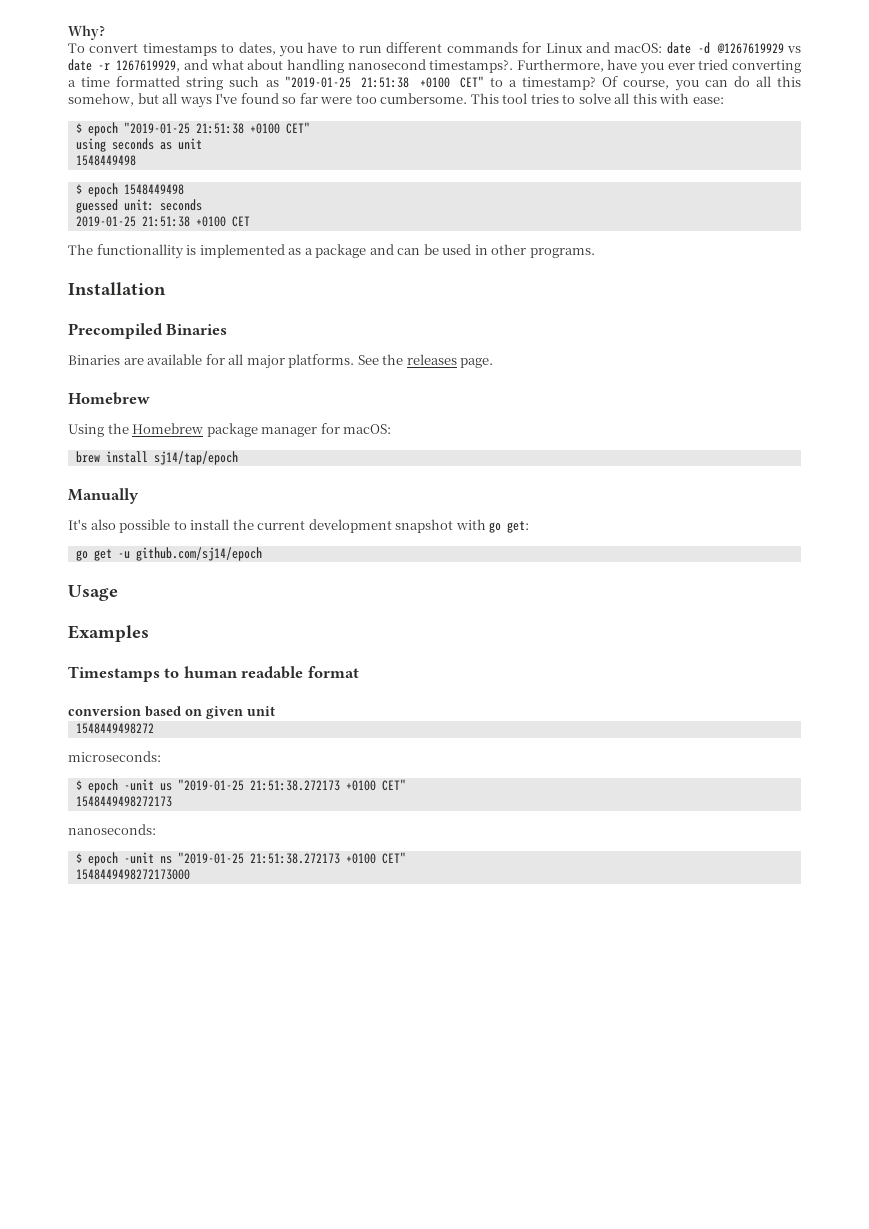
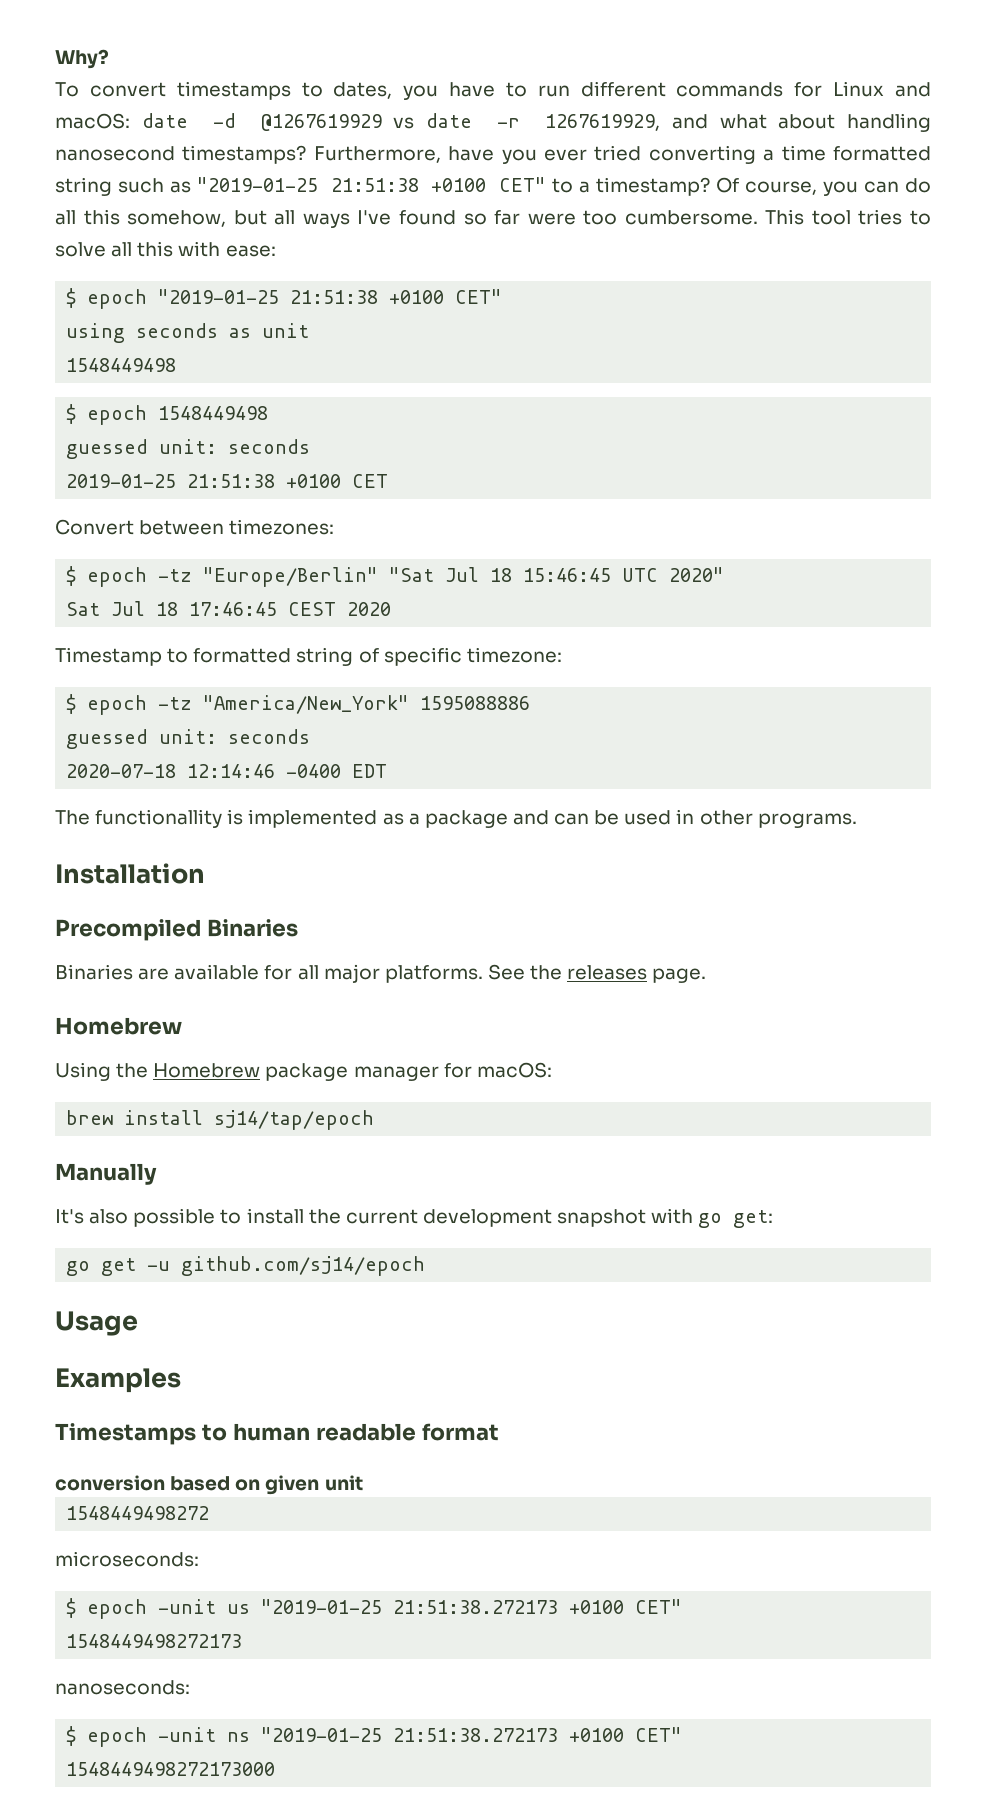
- To convert timestamps to dates, you have to run different commands for Linux and macOS: date -d @1267619929 vs date -r 1267619929, and what about handling nanosecond timestamps?.
+ To convert timestamps to dates, you have to run different commands for Linux and macOS: date -d @1267619929 vs date -r 1267619929, and what about handling nanosecond timestamps?
+ Convert between timezones:
+ $ epoch -tz "Europe/Berlin" "Sat Jul 18 15:46:45 UTC 2020"
+ Sat Jul 18 17:46:45 CEST 2020
+ Timestamp to formatted string of specific timezone:
+ $ epoch -tz "America/New_York" 1595088886
+ guessed unit: seconds
+ 2020-07-18 12:14:46 -0400 EDT

